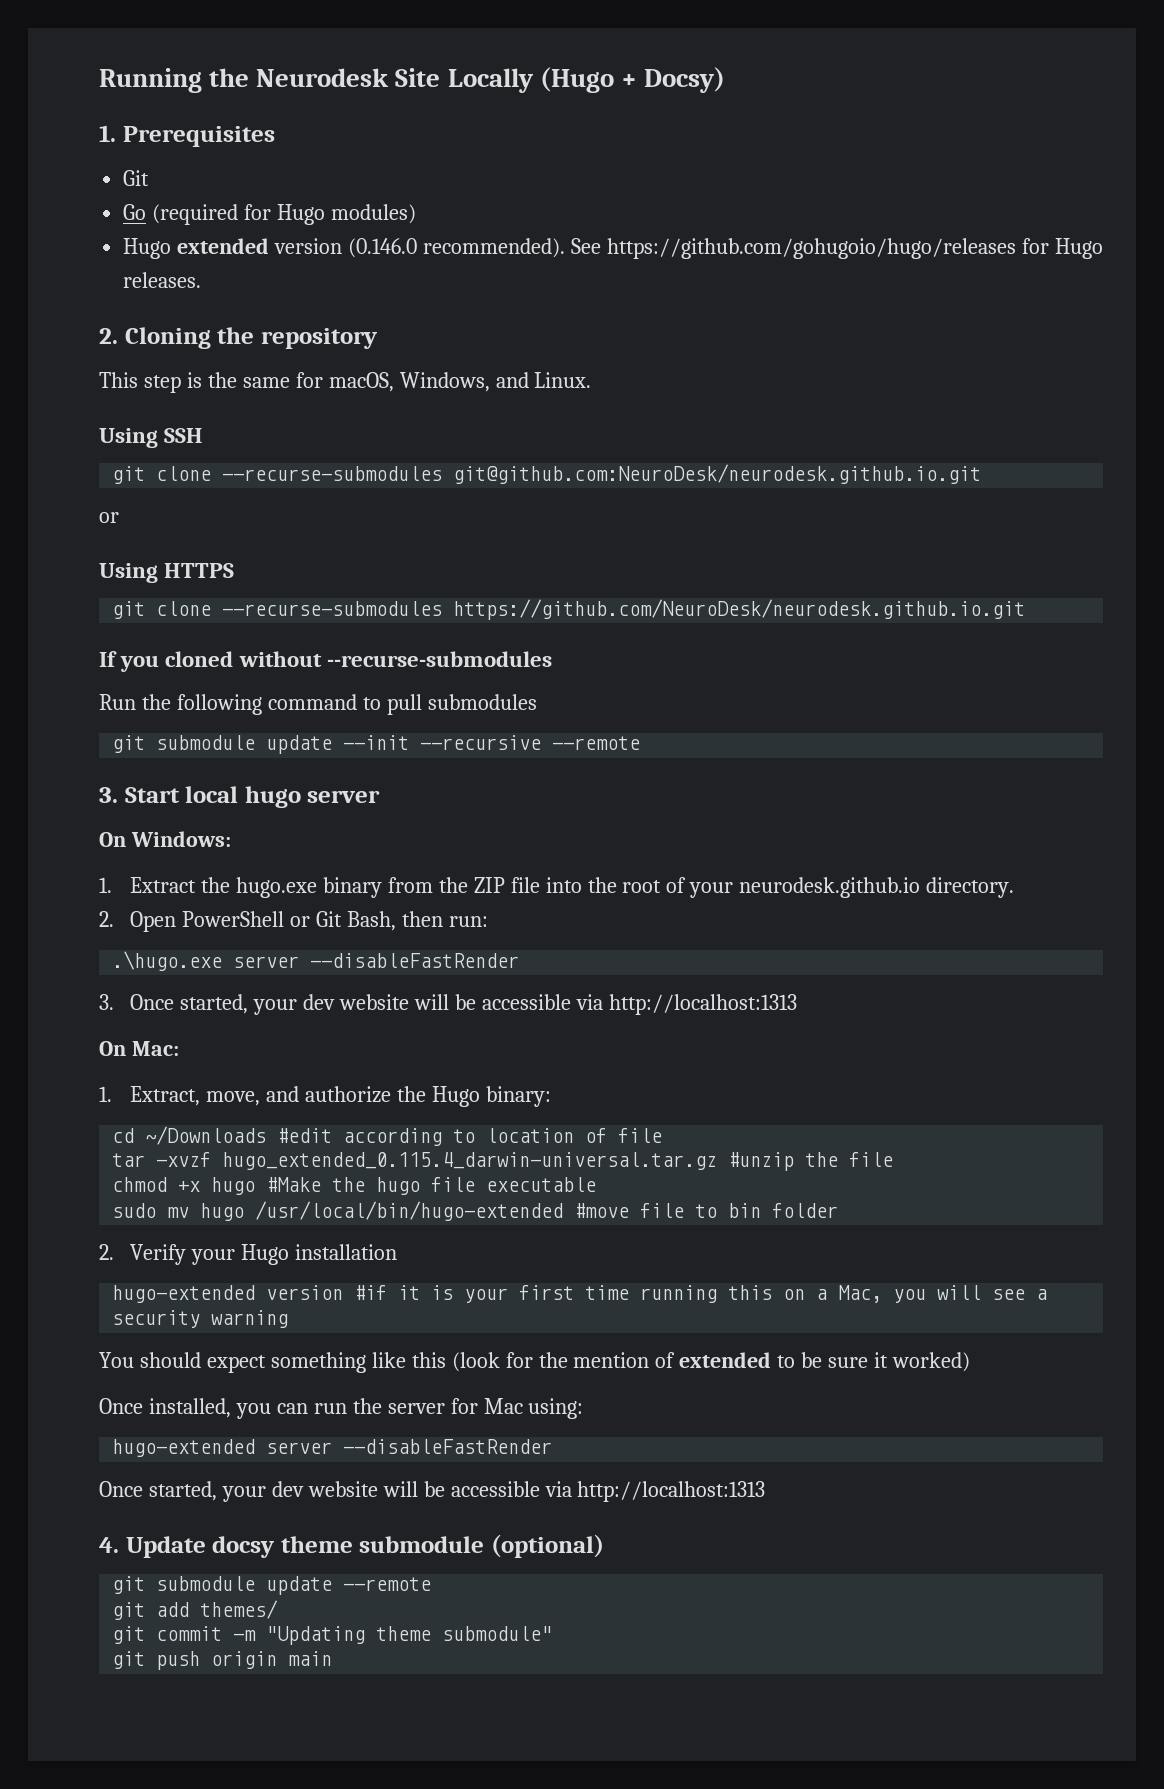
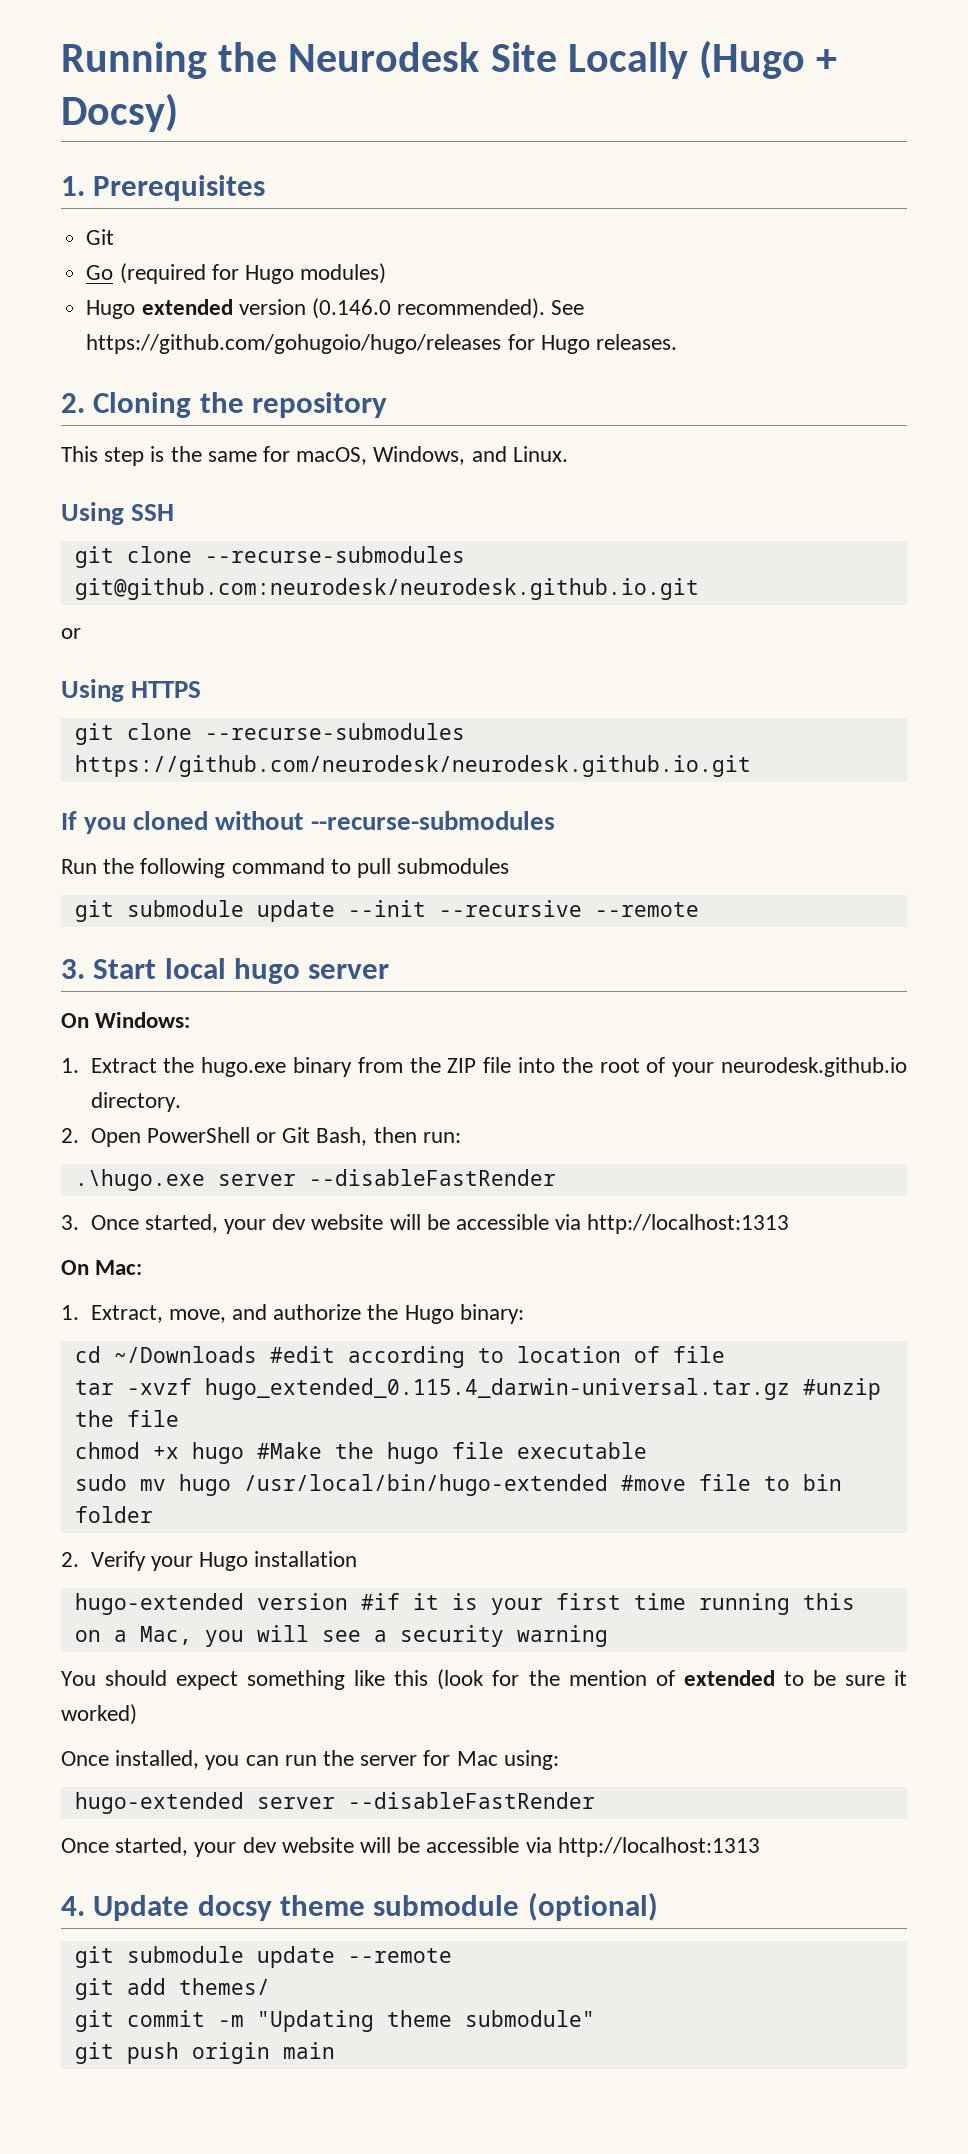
- git clone --recurse-submodules git@github.com:NeuroDesk/neurodesk.github.io.git
+ git clone --recurse-submodules git@github.com:neurodesk/neurodesk.github.io.git
- git clone --recurse-submodules https://github.com/NeuroDesk/neurodesk.github.io.git
+ git clone --recurse-submodules https://github.com/neurodesk/neurodesk.github.io.git

